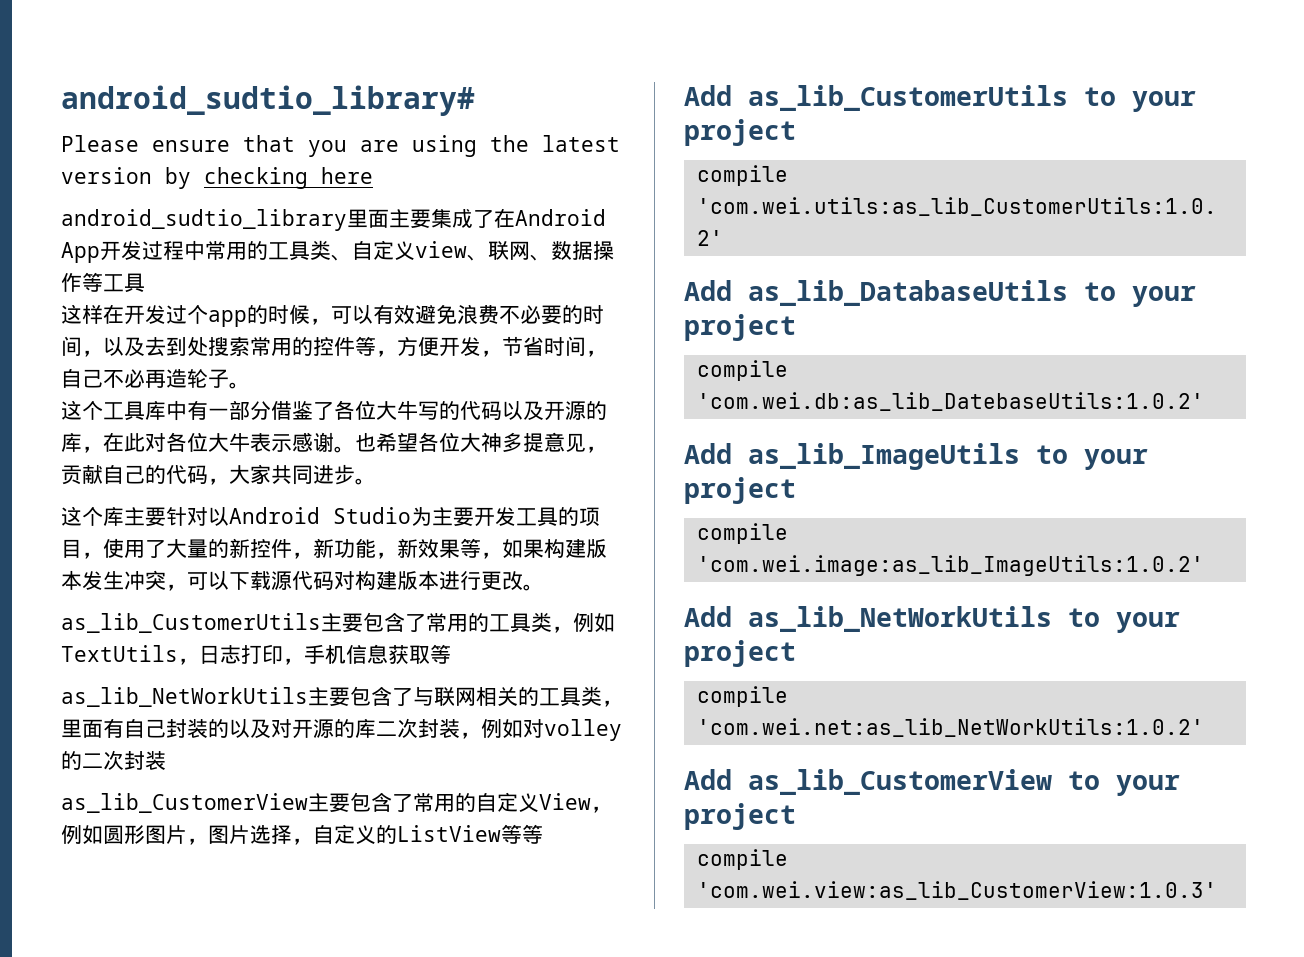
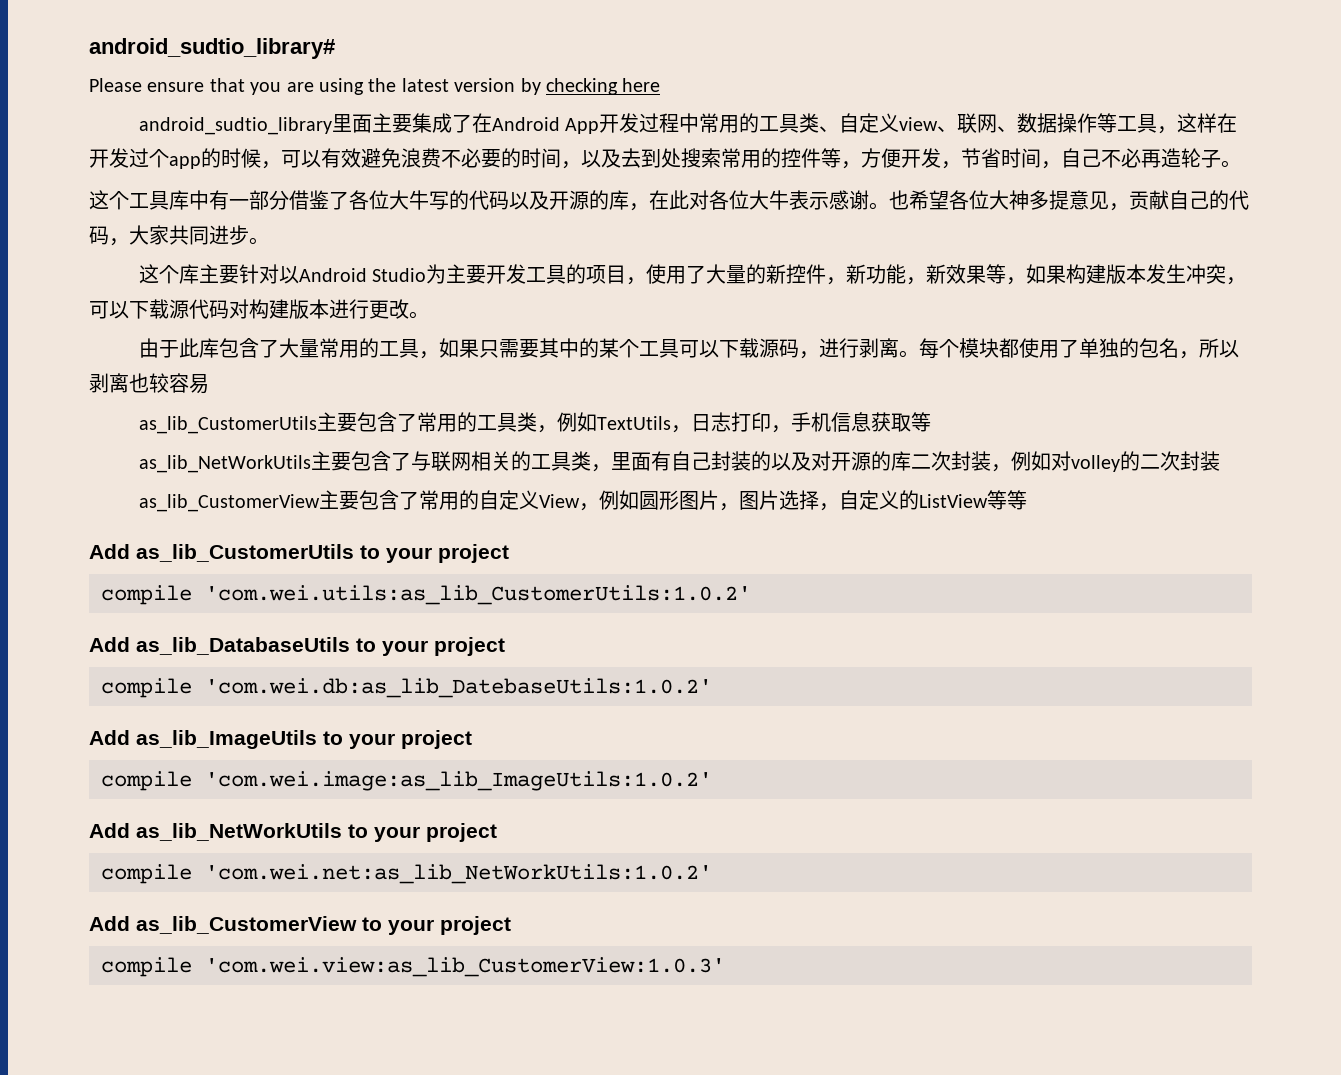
- android_sudtio_library里面主要集成了在Android App开发过程中常用的工具类、自定义view、联网、数据操作等工具
- 这样在开发过个app的时候，可以有效避免浪费不必要的时间，以及去到处搜索常用的控件等，方便开发，节省时间，自己不必再造轮子。
+ android_sudtio_library里面主要集成了在Android App开发过程中常用的工具类、自定义view、联网、数据操作等工具，这样在开发过个app的时候，可以有效避免浪费不必要的时间，以及去到处搜索常用的控件等，方便开发，节省时间，自己不必再造轮子。
+ 由于此库包含了大量常用的工具，如果只需要其中的某个工具可以下载源码，进行剥离。每个模块都使用了单独的包名，所以剥离也较容易

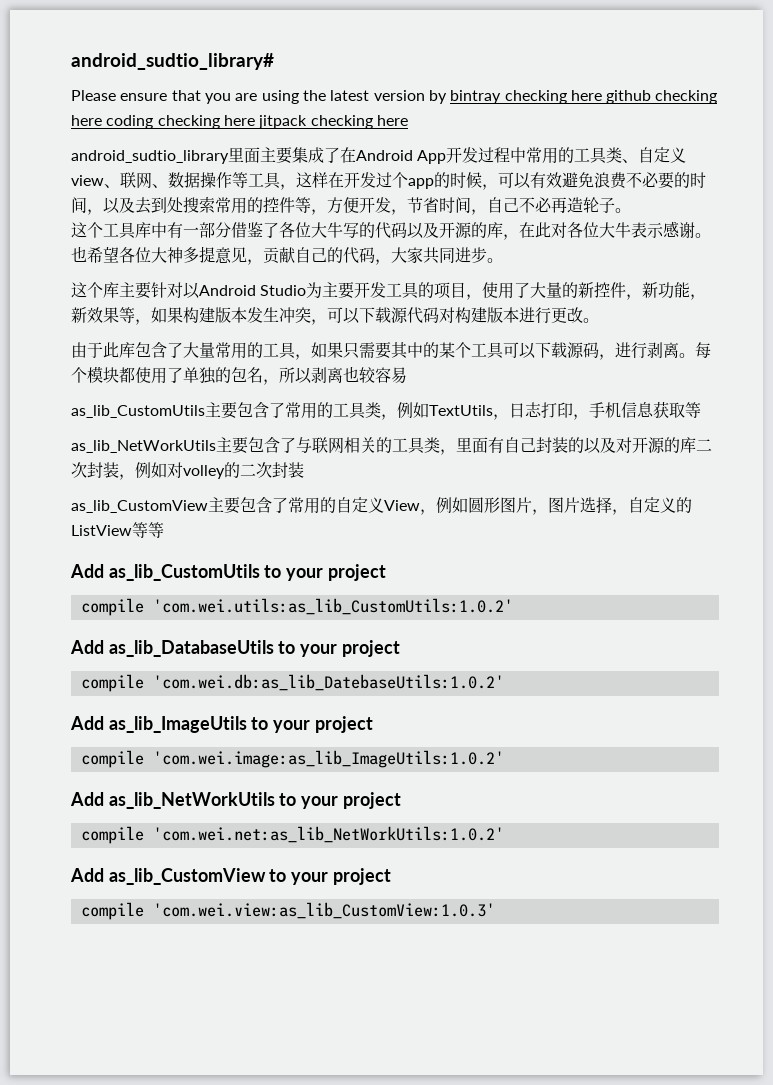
- Please ensure that you are using the latest version by checking here
+ Please ensure that you are using the latest version by bintray checking here github checking here coding checking here jitpack checking here
- as_lib_CustomerUtils主要包含了常用的工具类，例如TextUtils，日志打印，手机信息获取等
+ as_lib_CustomUtils主要包含了常用的工具类，例如TextUtils，日志打印，手机信息获取等
- as_lib_CustomerView主要包含了常用的自定义View，例如圆形图片，图片选择，自定义的ListView等等
+ as_lib_CustomView主要包含了常用的自定义View，例如圆形图片，图片选择，自定义的ListView等等
- Add as_lib_CustomerUtils to your project
- compile 'com.wei.utils:as_lib_CustomerUtils:1.0.2'
+ Add as_lib_CustomUtils to your project
+ compile 'com.wei.utils:as_lib_CustomUtils:1.0.2'
- Add as_lib_CustomerView to your project
- compile 'com.wei.view:as_lib_CustomerView:1.0.3'
+ Add as_lib_CustomView to your project
+ compile 'com.wei.view:as_lib_CustomView:1.0.3'

